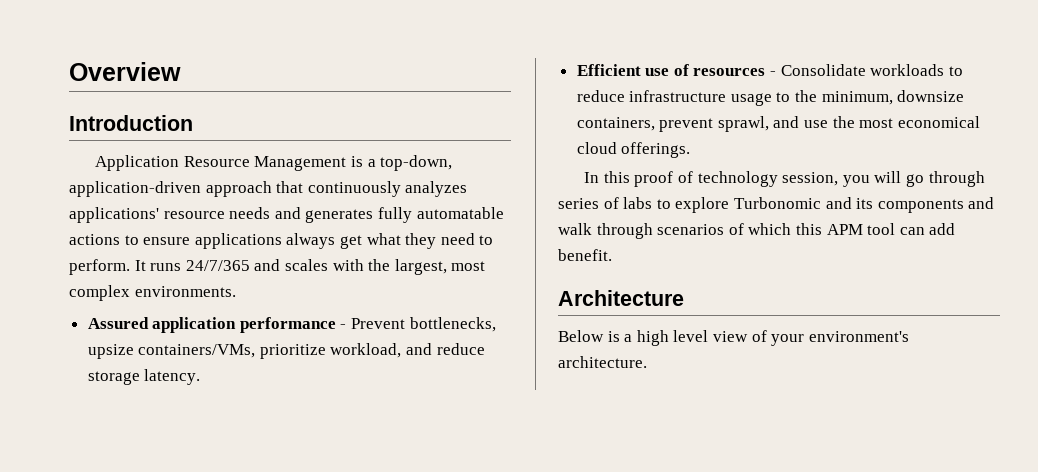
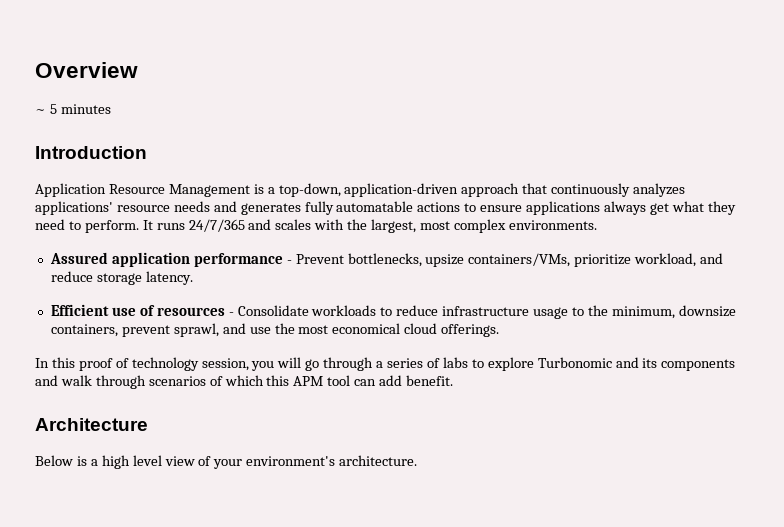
+ ~ 5 minutes
- In this proof of technology session, you will go through series of labs to explore Turbonomic and its components and walk through scenarios of which this APM tool can add benefit.
+ In this proof of technology session, you will go through a series of labs to explore Turbonomic and its components and walk through scenarios of which this APM tool can add benefit.

